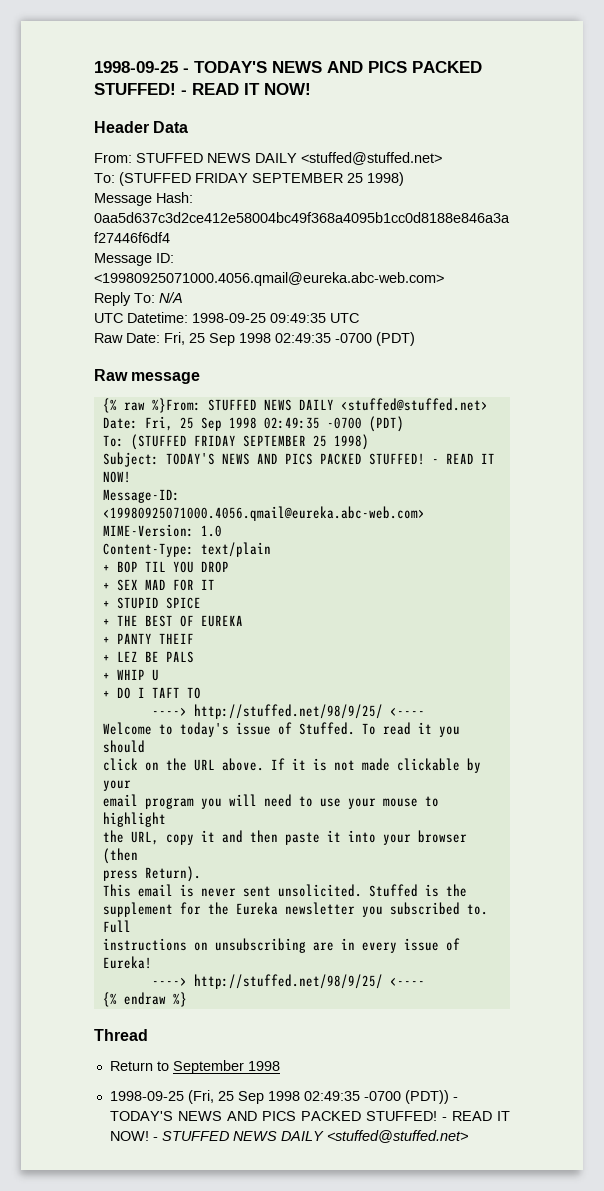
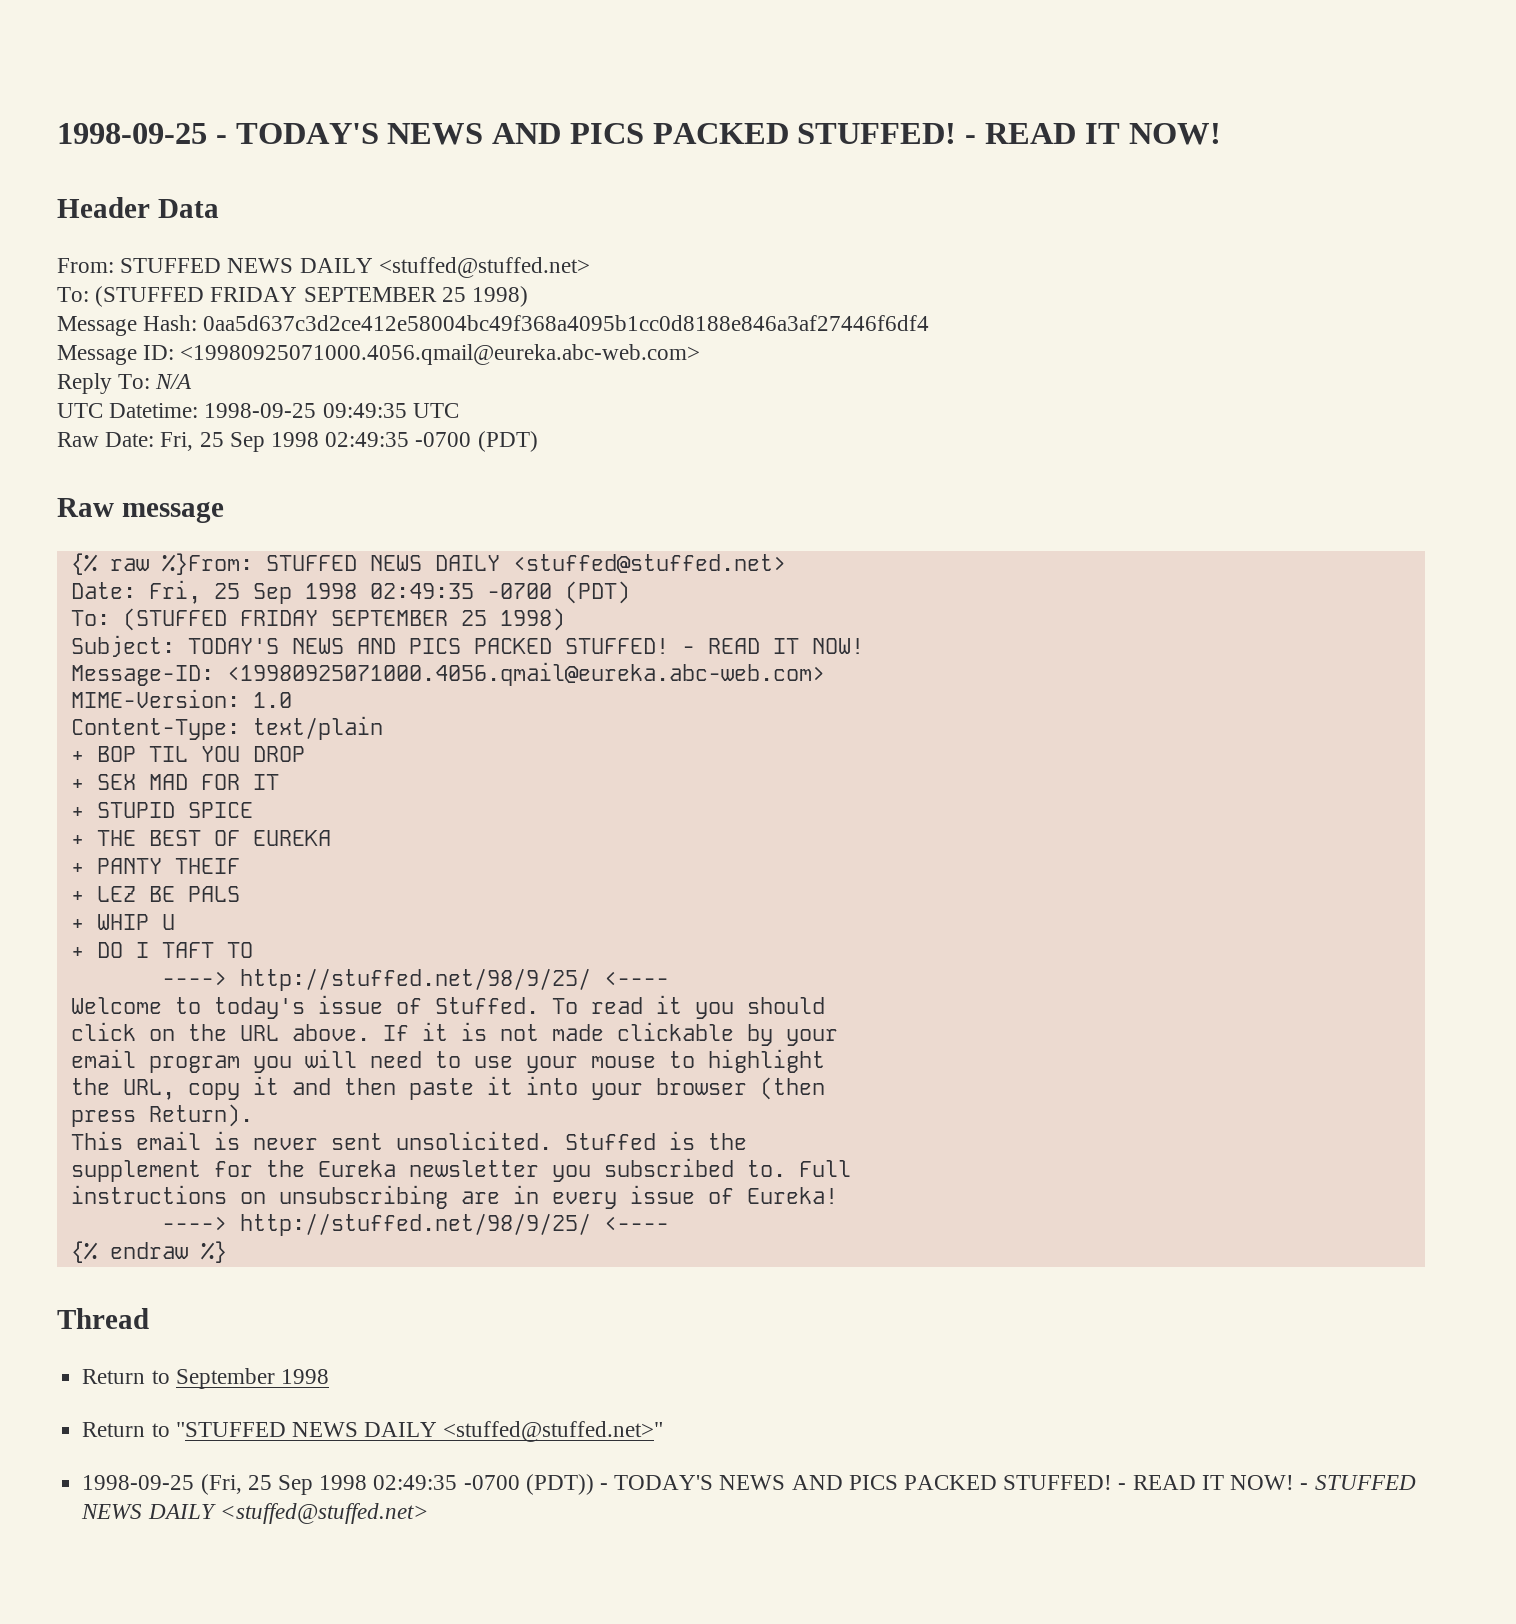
+ Return to "STUFFED NEWS DAILY <stuffed@stuffed.net>"

